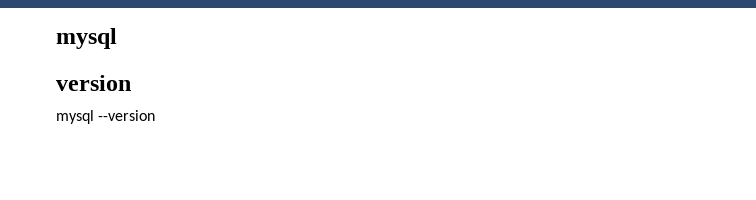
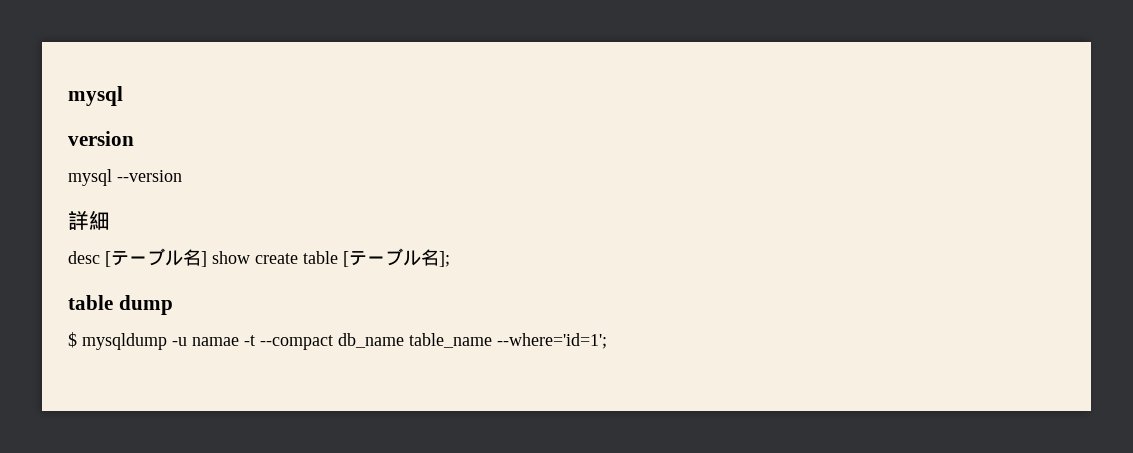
+ 詳細
+ desc [テーブル名] show create table [テーブル名];
+ table dump
+ $ mysqldump -u namae -t --compact db_name table_name --where='id=1';

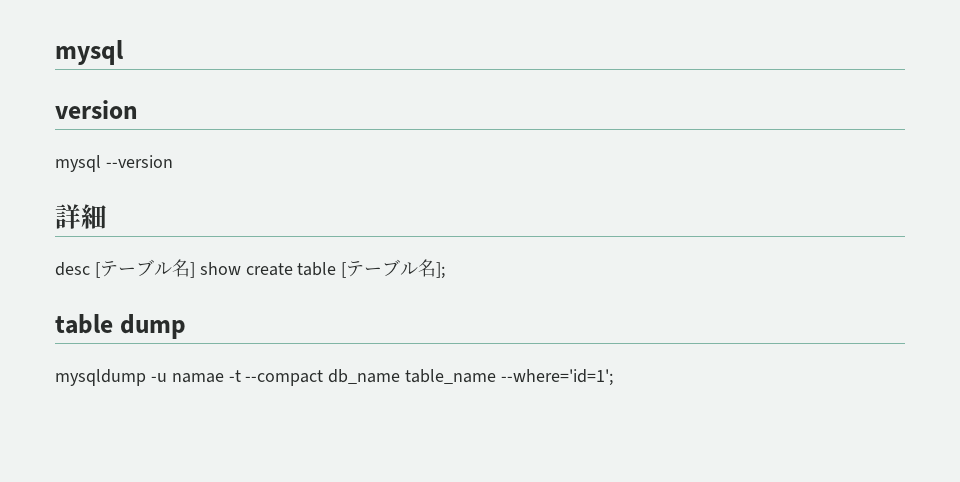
- $ mysqldump -u namae -t --compact db_name table_name --where='id=1';
+ mysqldump -u namae -t --compact db_name table_name --where='id=1';

